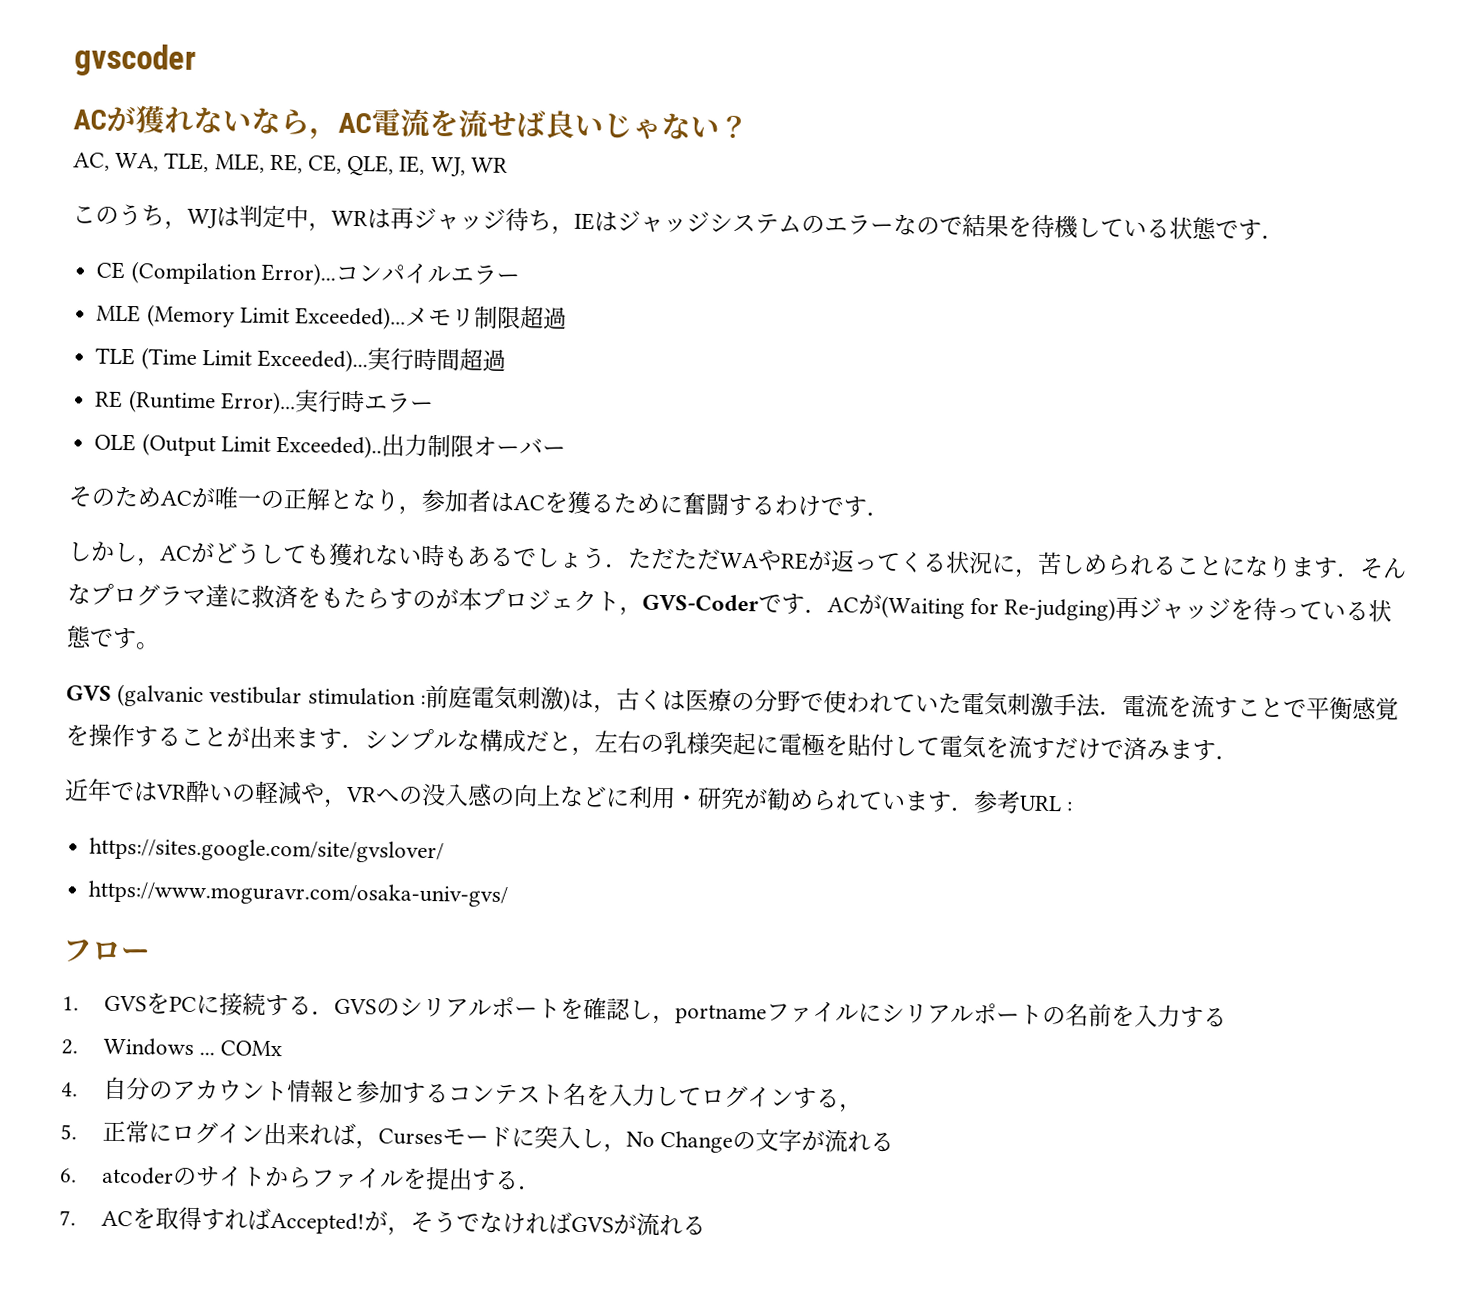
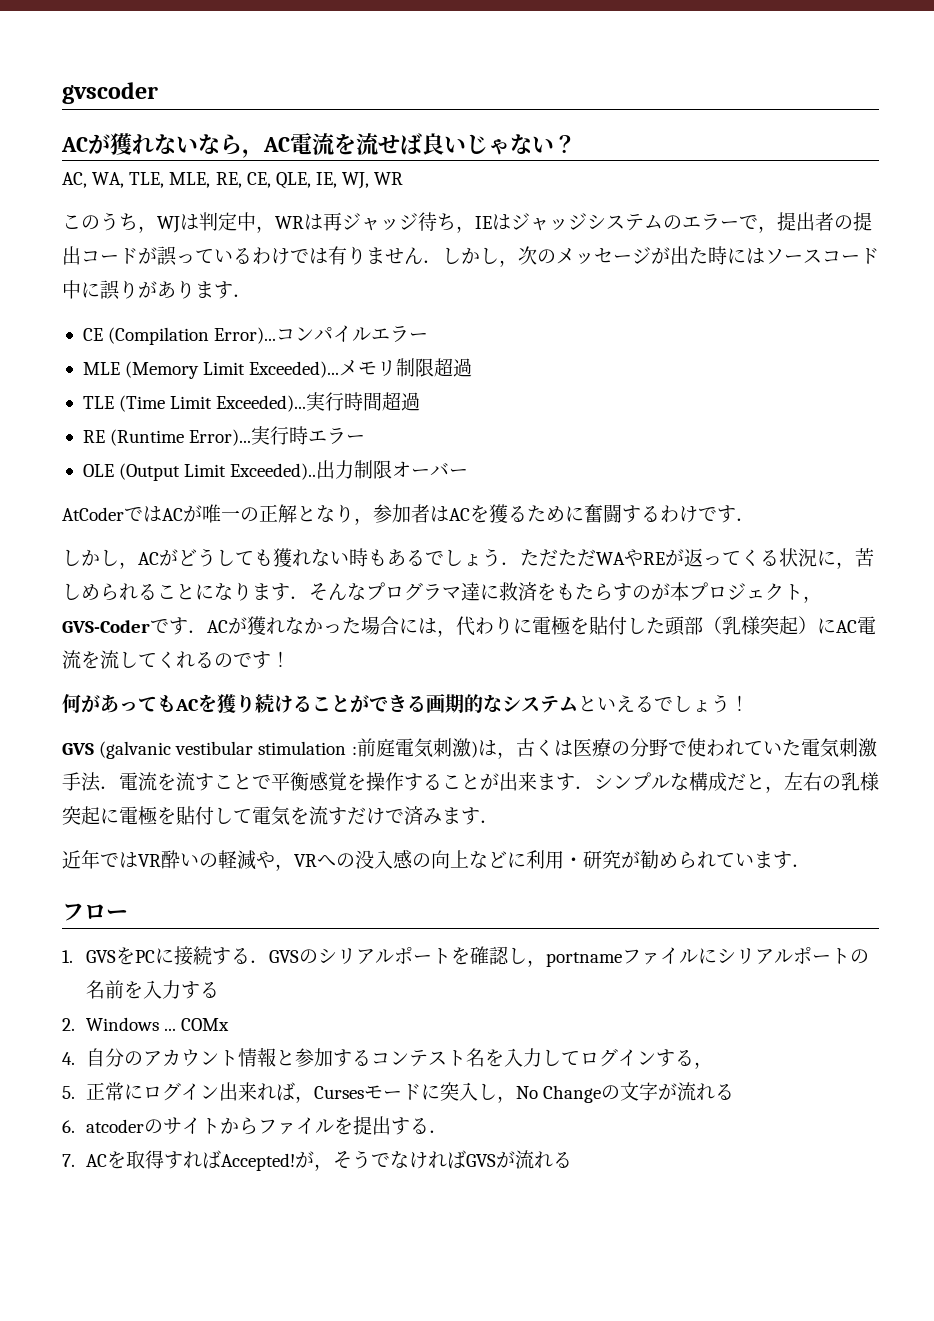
- このうち，WJは判定中，WRは再ジャッジ待ち，IEはジャッジシステムのエラーなので結果を待機している状態です．
+ このうち，WJは判定中，WRは再ジャッジ待ち，IEはジャッジシステムのエラーで，提出者の提出コードが誤っているわけでは有りません．しかし，次のメッセージが出た時にはソースコード中に誤りがあります．
- そのためACが唯一の正解となり，参加者はACを獲るために奮闘するわけです．
+ AtCoderではACが唯一の正解となり，参加者はACを獲るために奮闘するわけです．
- しかし，ACがどうしても獲れない時もあるでしょう．ただただWAやREが返ってくる状況に，苦しめられることになります．そんなプログラマ達に救済をもたらすのが本プロジェクト，GVS-Coderです．ACが(Waiting for Re-judging)再ジャッジを待っている状態です。
+ しかし，ACがどうしても獲れない時もあるでしょう．ただただWAやREが返ってくる状況に，苦しめられることになります．そんなプログラマ達に救済をもたらすのが本プロジェクト，GVS-Coderです．ACが獲れなかった場合には，代わりに電極を貼付した頭部（乳様突起）にAC電流を流してくれるのです！
+ 何があってもACを獲り続けることができる画期的なシステムといえるでしょう！
- 近年ではVR酔いの軽減や，VRへの没入感の向上などに利用・研究が勧められています．参考URL :
- https://sites.google.com/site/gvslover/
- https://www.moguravr.com/osaka-univ-gvs/
+ 近年ではVR酔いの軽減や，VRへの没入感の向上などに利用・研究が勧められています．

